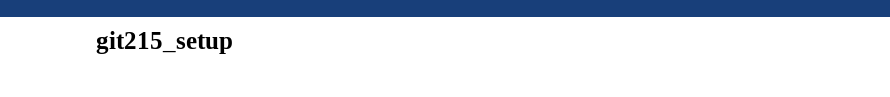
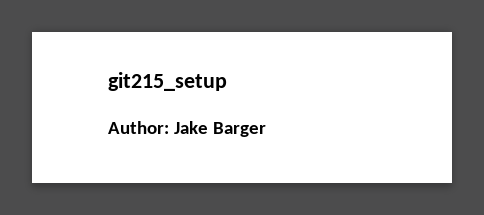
+ Author: Jake Barger

